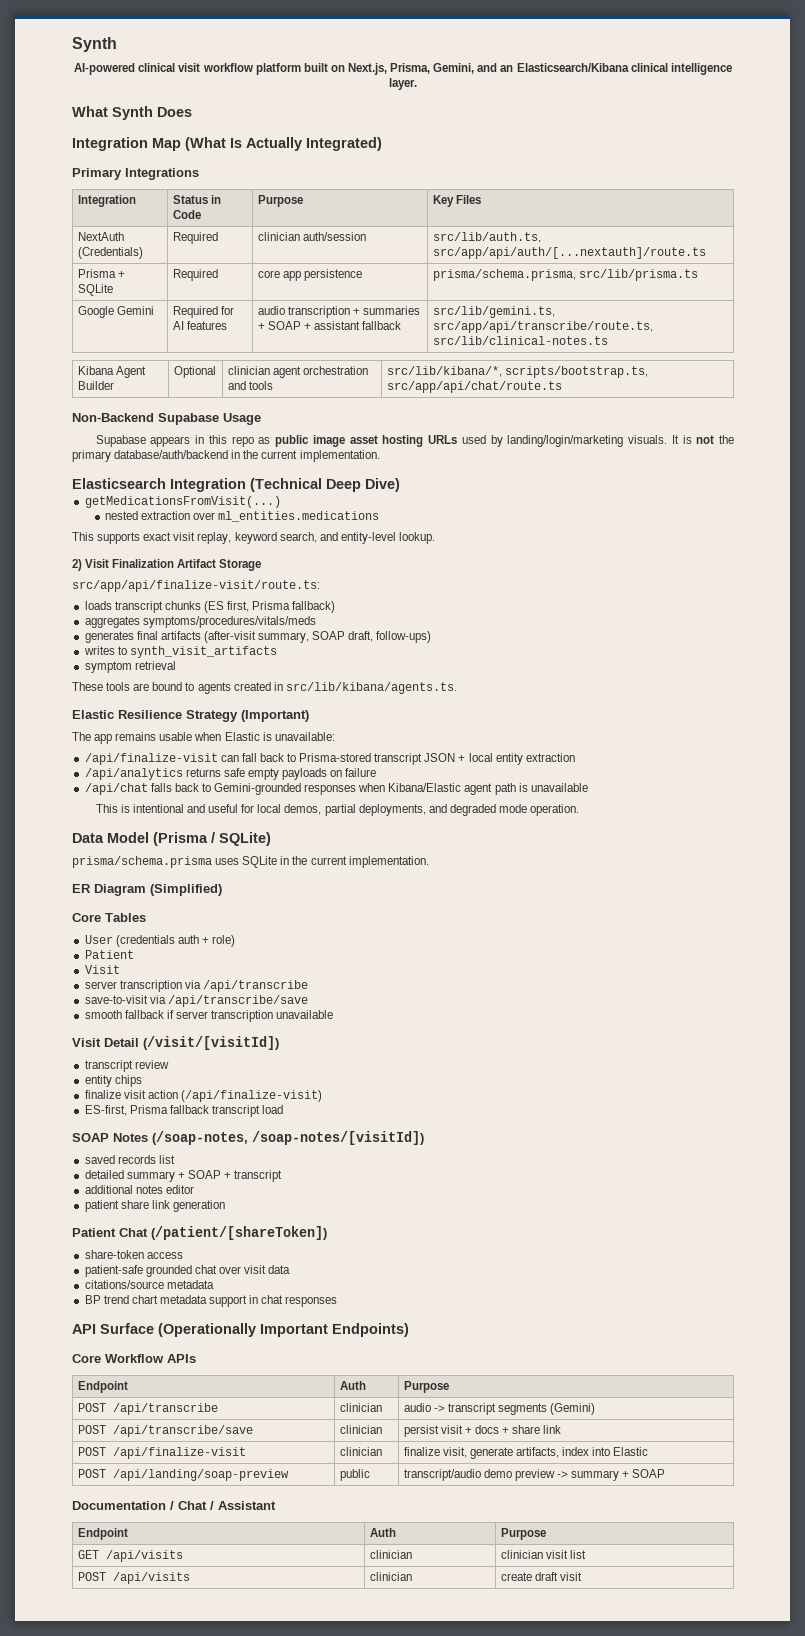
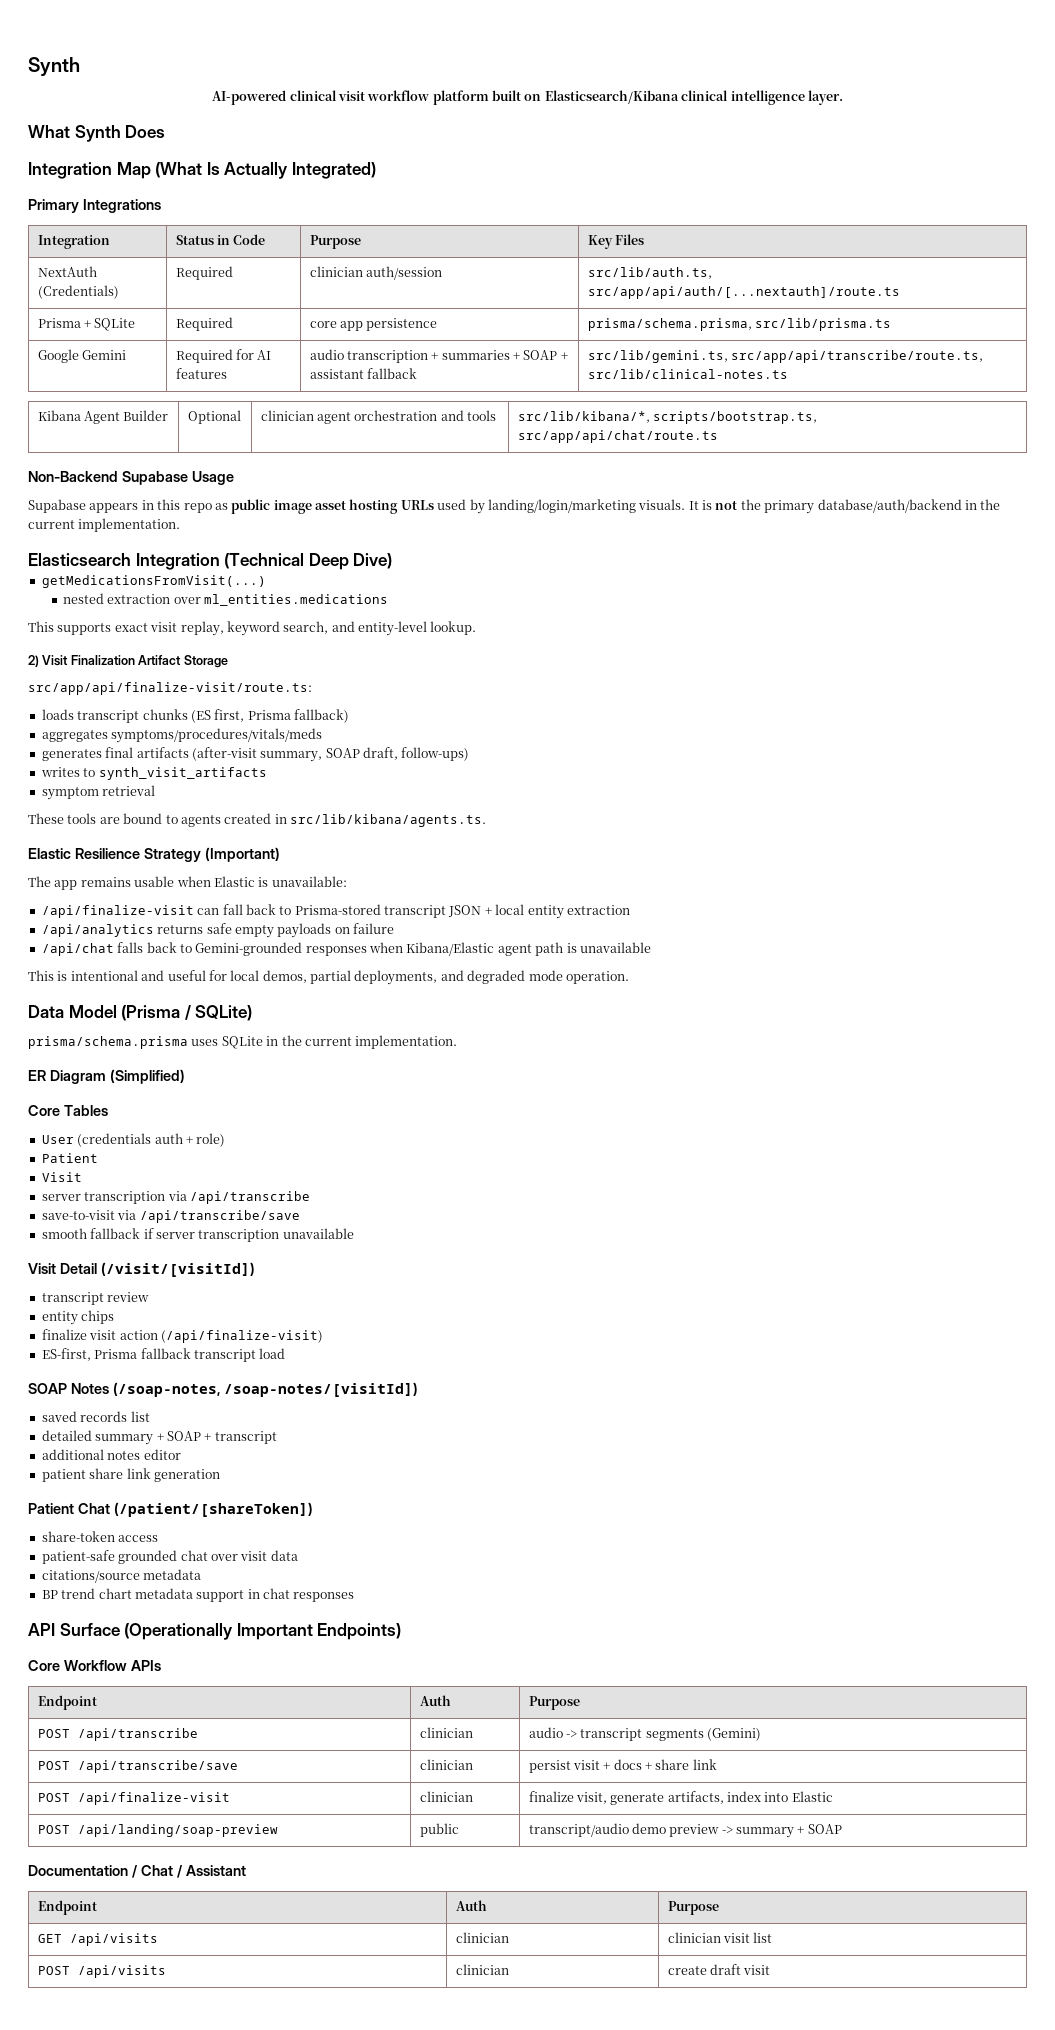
- AI-powered clinical visit workflow platform built on Next.js, Prisma, Gemini, and an Elasticsearch/Kibana clinical intelligence layer.
+ AI-powered clinical visit workflow platform built on Elasticsearch/Kibana clinical intelligence layer.

